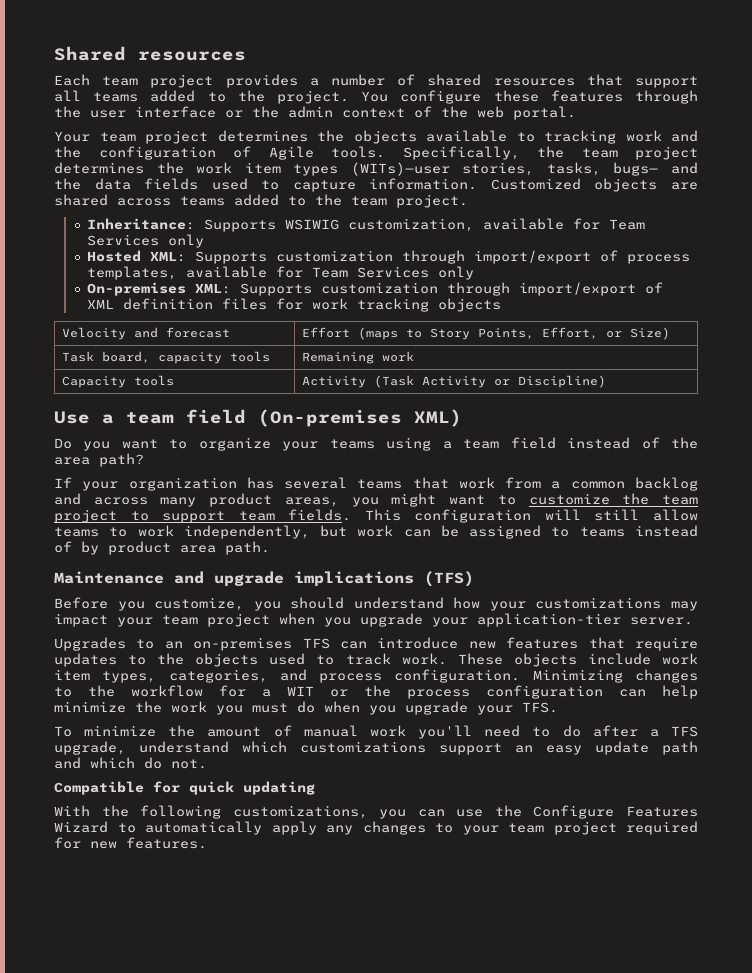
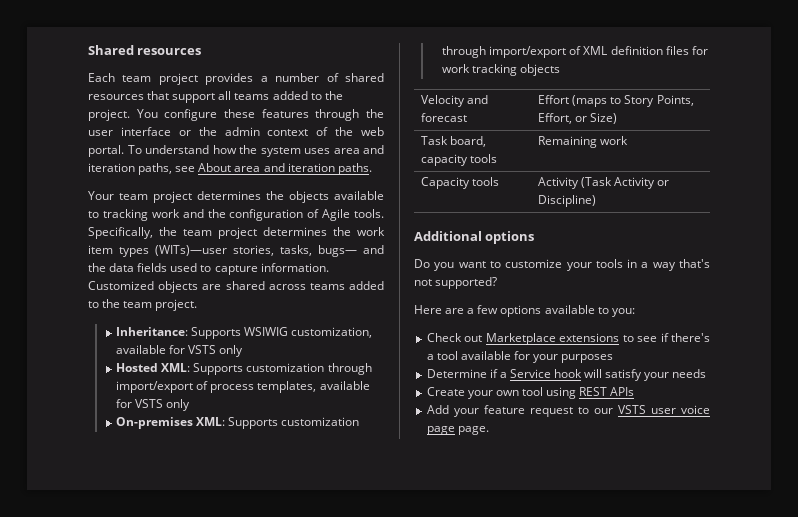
+ To understand how the system uses area and iteration paths, see About area and iteration paths.
- Inheritance: Supports WSIWIG customization, available for Team Services only
+ Inheritance: Supports WSIWIG customization, available for VSTS only
- Hosted XML: Supports customization through import/export of process templates, available for Team Services only
+ Hosted XML: Supports customization through import/export of process templates, available for VSTS only
- Use a team field (On-premises XML)
- Do you want to organize your teams using a team field instead of the area path?
- If your organization has several teams that work from a common backlog and across many product areas, you might want to customize the team project to support team fields. This configuration will still allow teams to work independently, but work can be assigned to teams instead of by product area path.
- Maintenance and upgrade implications (TFS)
- Before you customize, you should understand how your customizations may impact your team project when you upgrade your application-tier server.
- Upgrades to an on-premises TFS can introduce new features that require updates to the objects used to track work. These objects include work item types, categories, and process configuration. Minimizing changes to the workflow for a WIT or the process configuration can help minimize the work you must do when you upgrade your TFS.
- To minimize the amount of manual work you'll need to do after a TFS upgrade, understand which customizations support an easy update path and which do not.
- Compatible for quick updating
- With the following customizations, you can use the Configure Features Wizard to automatically apply any changes to your team project required for new features.
+ Additional options
+ Do you want to customize your tools in a way that's not supported?
+ Here are a few options available to you:
+ Check out Marketplace extensions to see if there's a tool available for your purposes
+ Determine if a Service hook will satisfy your needs
+ Create your own tool using REST APIs
+ Add your feature request to our VSTS user voice page page.

